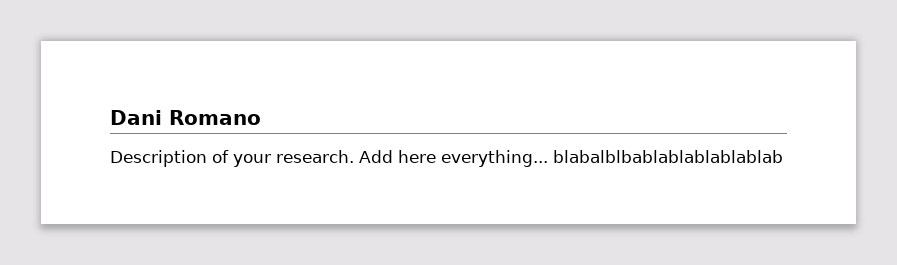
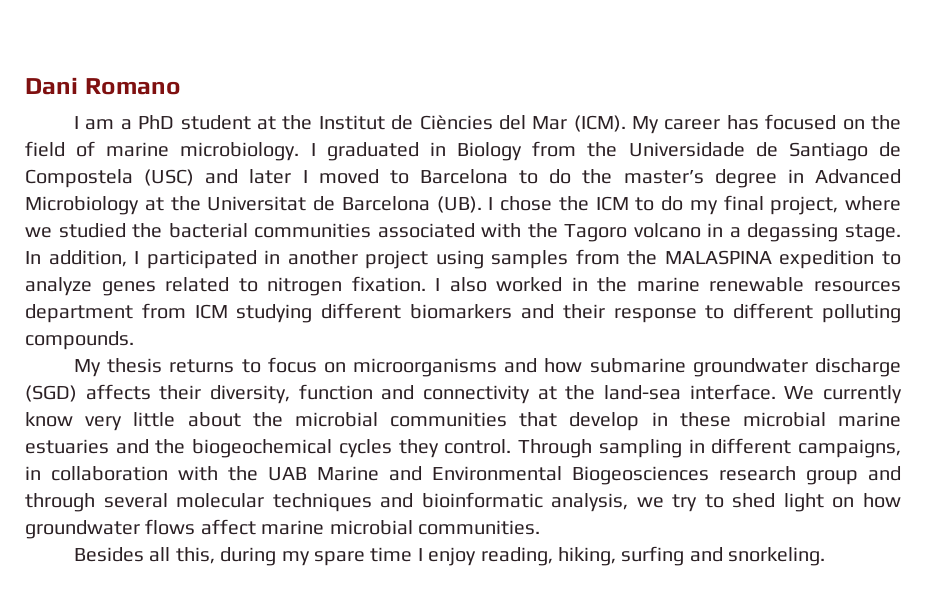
- Description of your research. Add here everything... blabalblbablablablablablab
+ I am a PhD student at the Institut de Ciències del Mar (ICM). My career has focused on the field of marine microbiology. I graduated in Biology from the Universidade de Santiago de Compostela (USC) and later I moved to Barcelona to do the master’s degree in Advanced Microbiology at the Universitat de Barcelona (UB). I chose the ICM to do my final project, where we studied the bacterial communities associated with the Tagoro volcano in a degassing stage. In addition, I participated in another project using samples from the MALASPINA expedition to analyze genes related to nitrogen fixation. I also worked in the marine renewable resources department from ICM studying different biomarkers and their response to different polluting compounds.
+ My thesis returns to focus on microorganisms and how submarine groundwater discharge (SGD) affects their diversity, function and connectivity at the land-sea interface. We currently know very little about the microbial communities that develop in these microbial marine estuaries and the biogeochemical cycles they control. Through sampling in different campaigns, in collaboration with the UAB Marine and Environmental Biogeosciences research group and through several molecular techniques and bioinformatic analysis, we try to shed light on how groundwater flows affect marine microbial communities.
+ Besides all this, during my spare time I enjoy reading, hiking, surfing and snorkeling.

